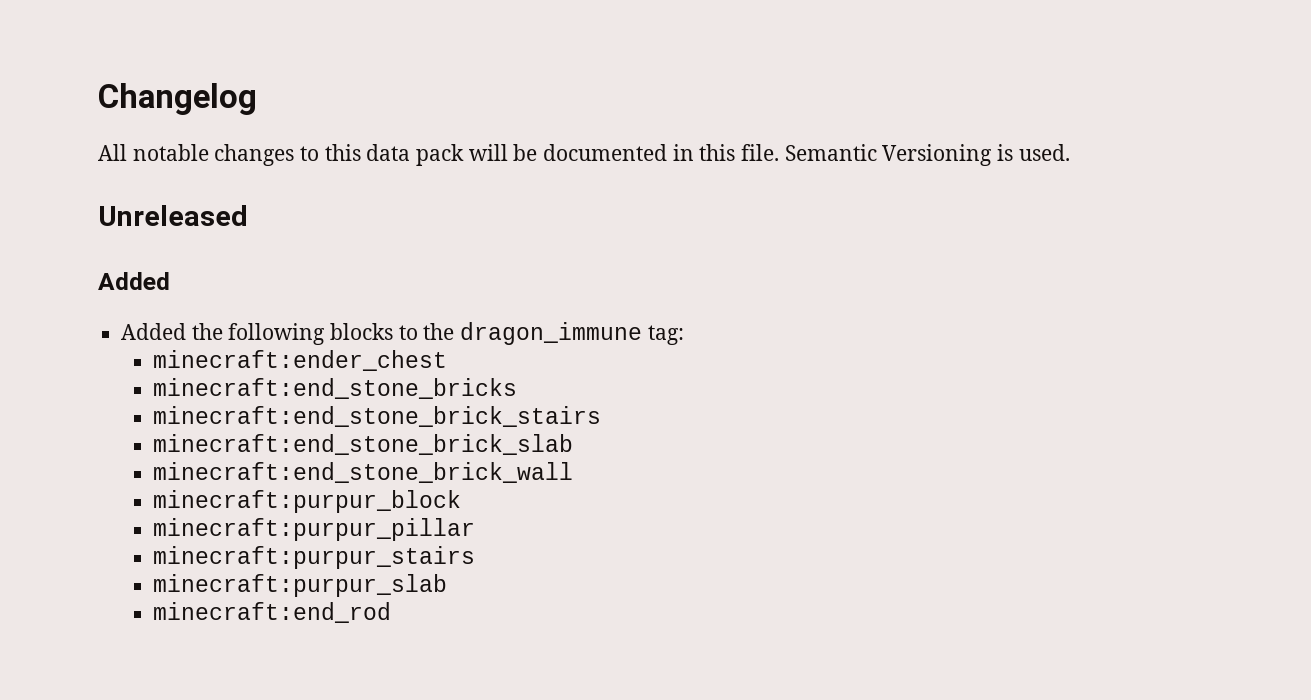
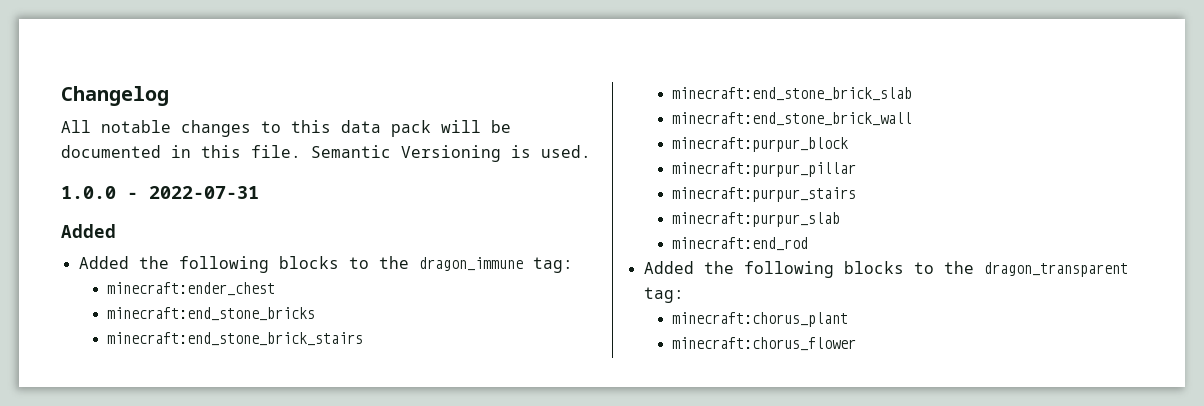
- Unreleased
+ 1.0.0 - 2022-07-31
+ Added the following blocks to the dragon_transparent tag:
+ minecraft:chorus_plant
+ minecraft:chorus_flower

